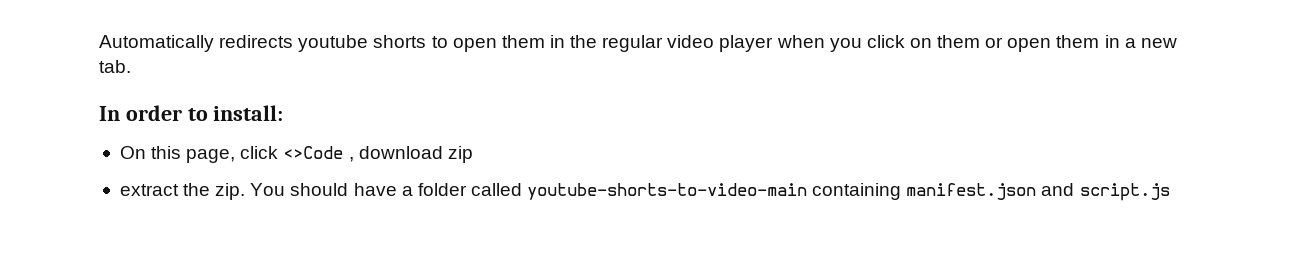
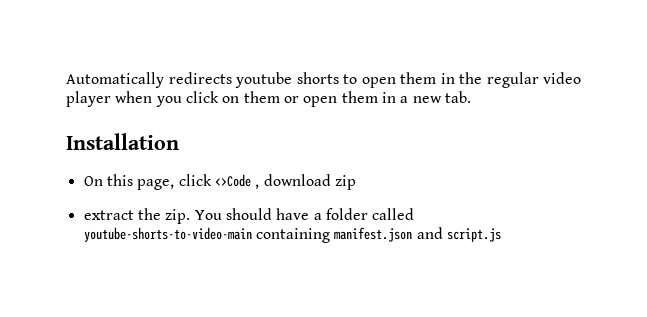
- In order to install:
+ Installation

